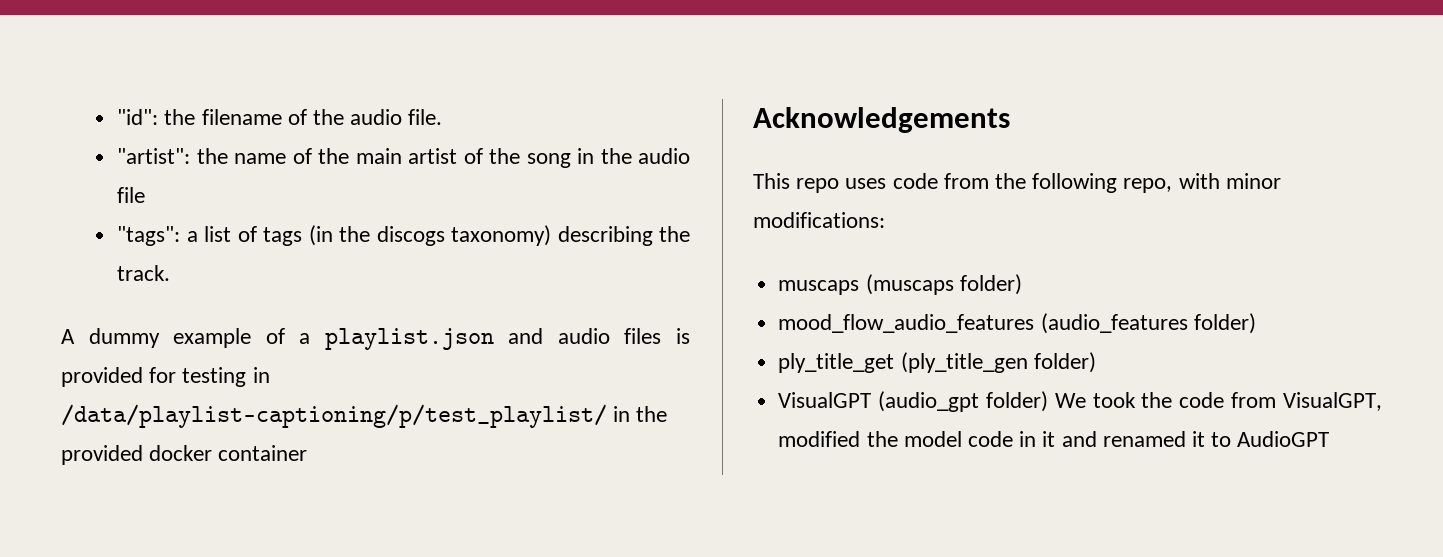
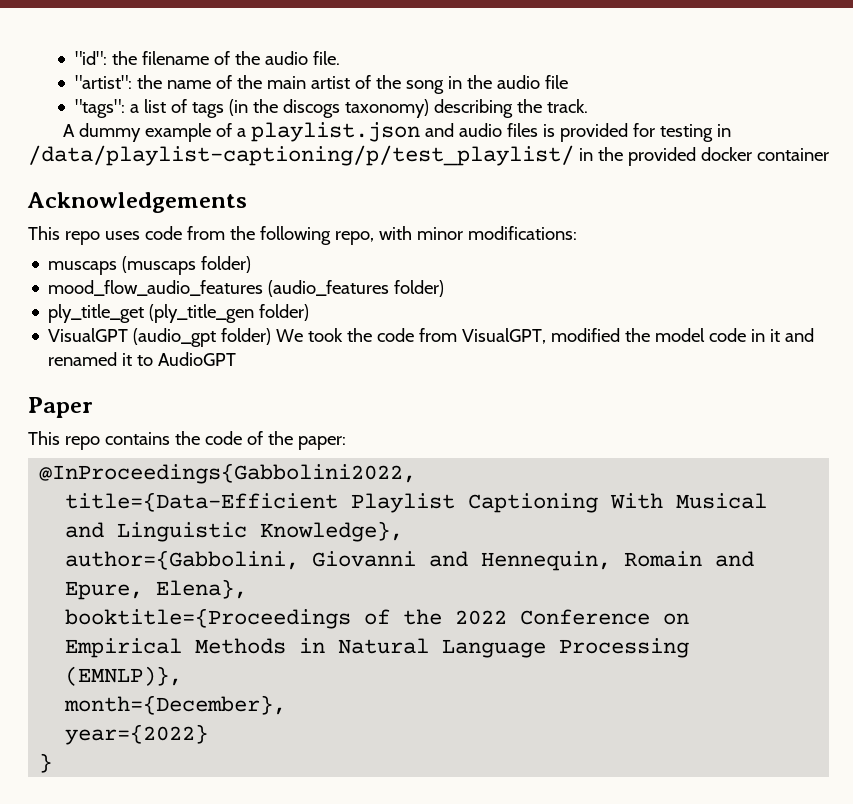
+ Paper
+ This repo contains the code of the paper:
+ @InProceedings{Gabbolini2022,
+ title={Data-Efficient Playlist Captioning With Musical and Linguistic Knowledge},
+ author={Gabbolini, Giovanni and Hennequin, Romain and Epure, Elena},
+ booktitle={Proceedings of the 2022 Conference on Empirical Methods in Natural Language Processing (EMNLP)},
+ month={December},
+ year={2022}
+ }

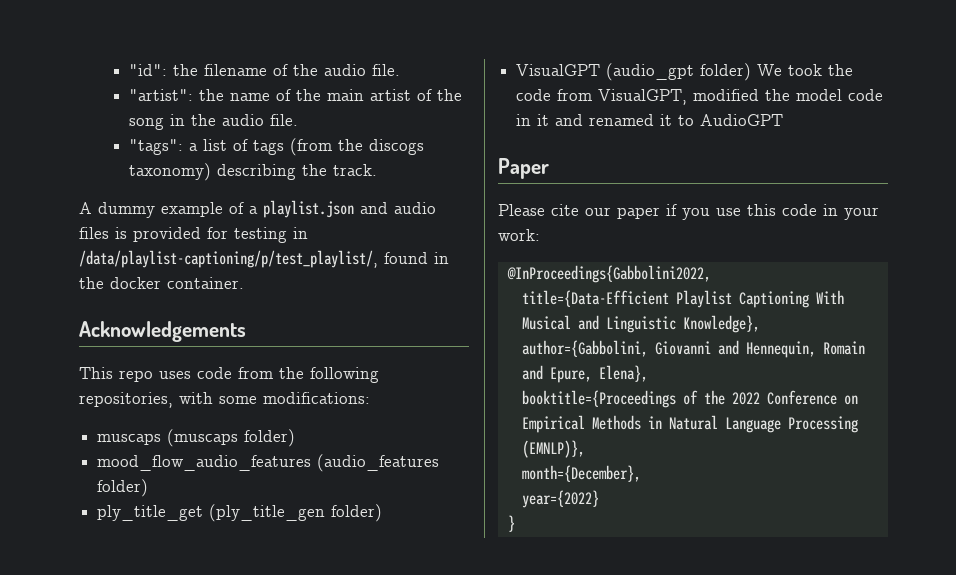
- "artist": the name of the main artist of the song in the audio file
+ "artist": the name of the main artist of the song in the audio file.
- "tags": a list of tags (in the discogs taxonomy) describing the track.
+ "tags": a list of tags (from the discogs taxonomy) describing the track.
- A dummy example of a playlist.json and audio files is provided for testing in /data/playlist-captioning/p/test_playlist/ in the provided docker container
+ A dummy example of a playlist.json and audio files is provided for testing in /data/playlist-captioning/p/test_playlist/, found in the docker container.
- This repo uses code from the following repo, with minor modifications:
+ This repo uses code from the following repositories, with some modifications:
- This repo contains the code of the paper:
+ Please cite our paper if you use this code in your work:

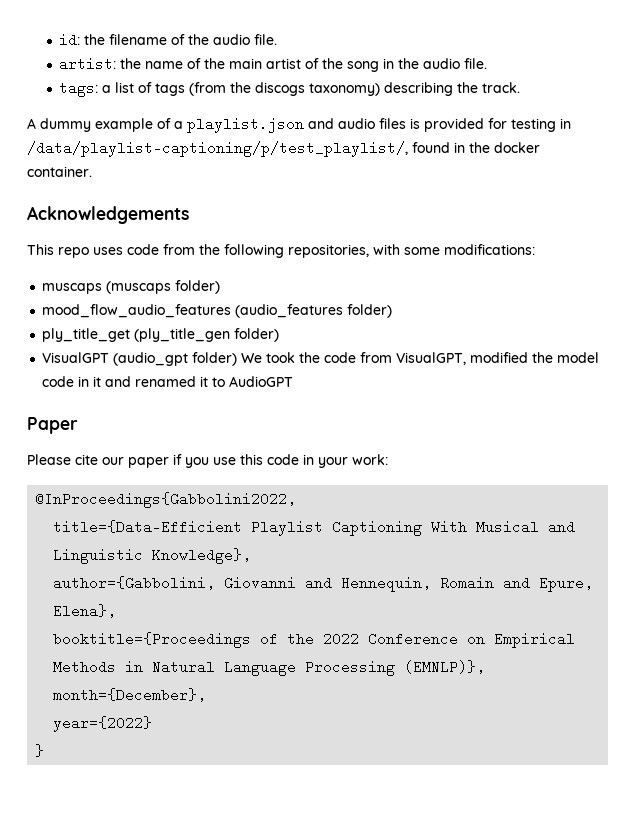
- "id": the filename of the audio file.
+ id: the filename of the audio file.
- "artist": the name of the main artist of the song in the audio file.
+ artist: the name of the main artist of the song in the audio file.
- "tags": a list of tags (from the discogs taxonomy) describing the track.
+ tags: a list of tags (from the discogs taxonomy) describing the track.

